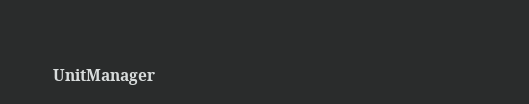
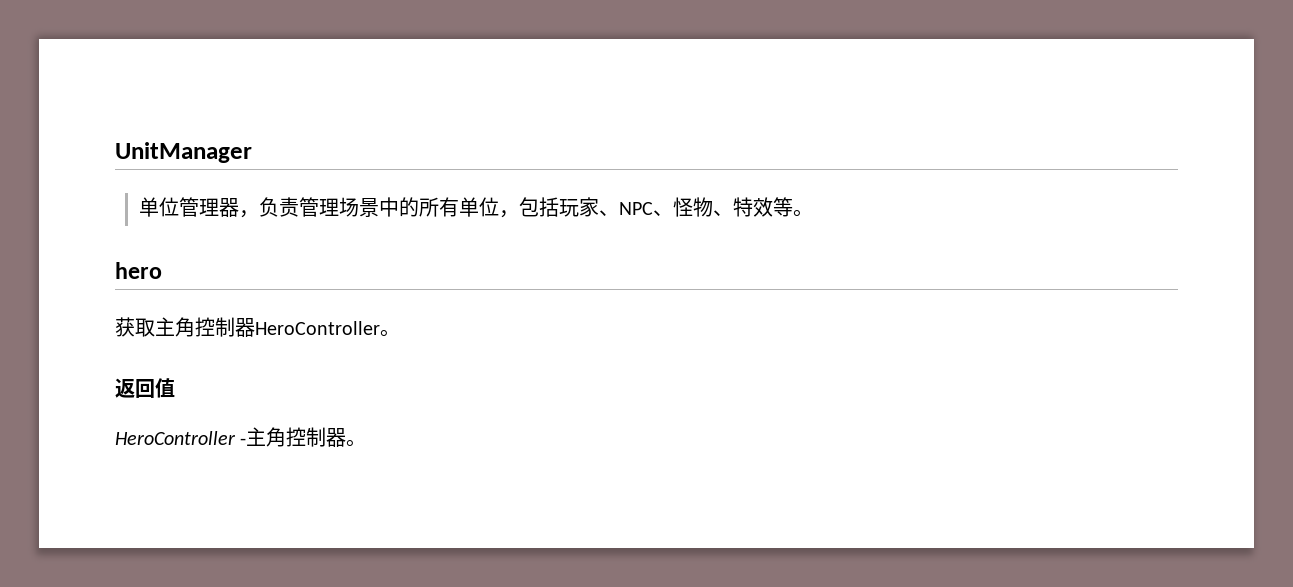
+ 单位管理器，负责管理场景中的所有单位，包括玩家、NPC、怪物、特效等。
+ hero
+ 获取主角控制器HeroController。
+ 返回值
+ HeroController -主角控制器。

